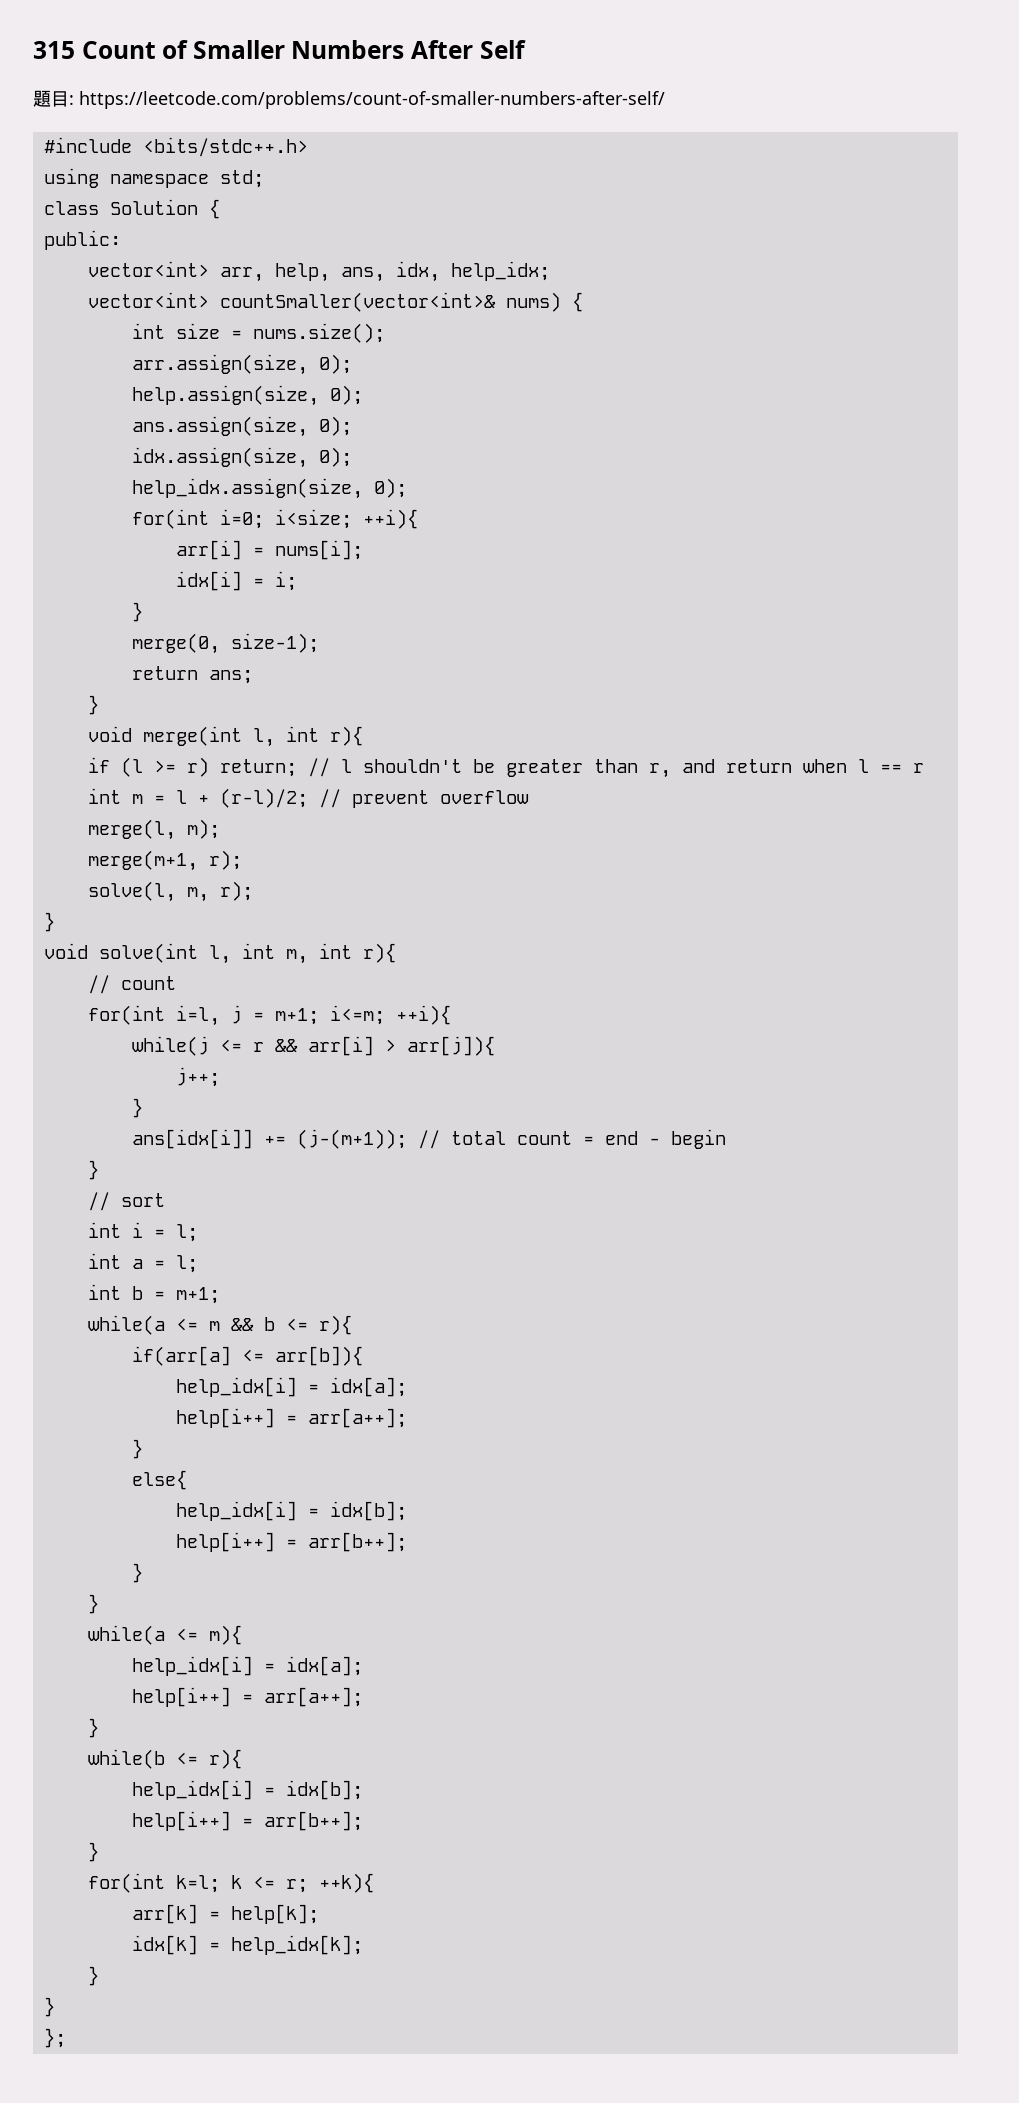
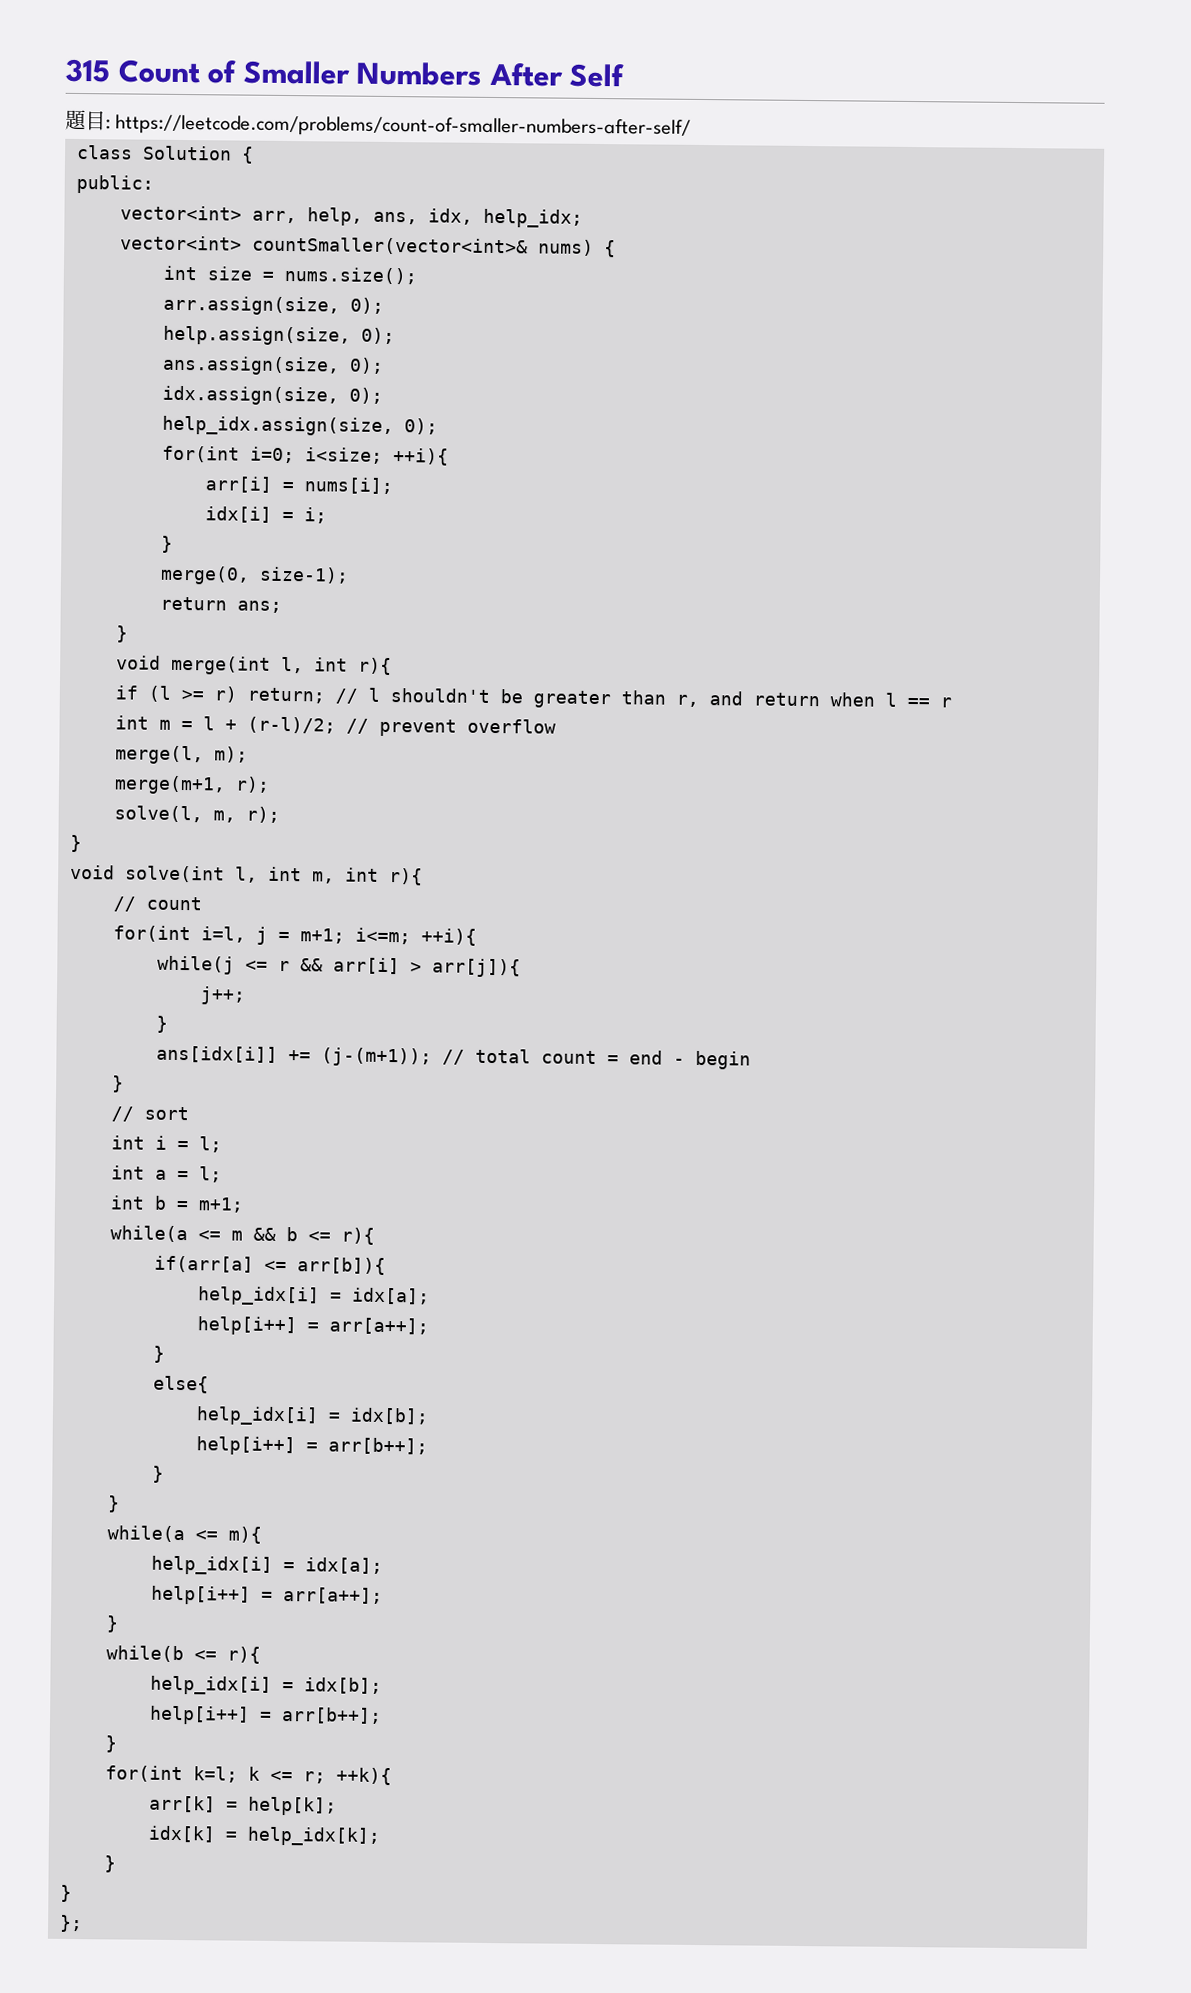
- #include <bits/stdc++.h>
- using namespace std;

